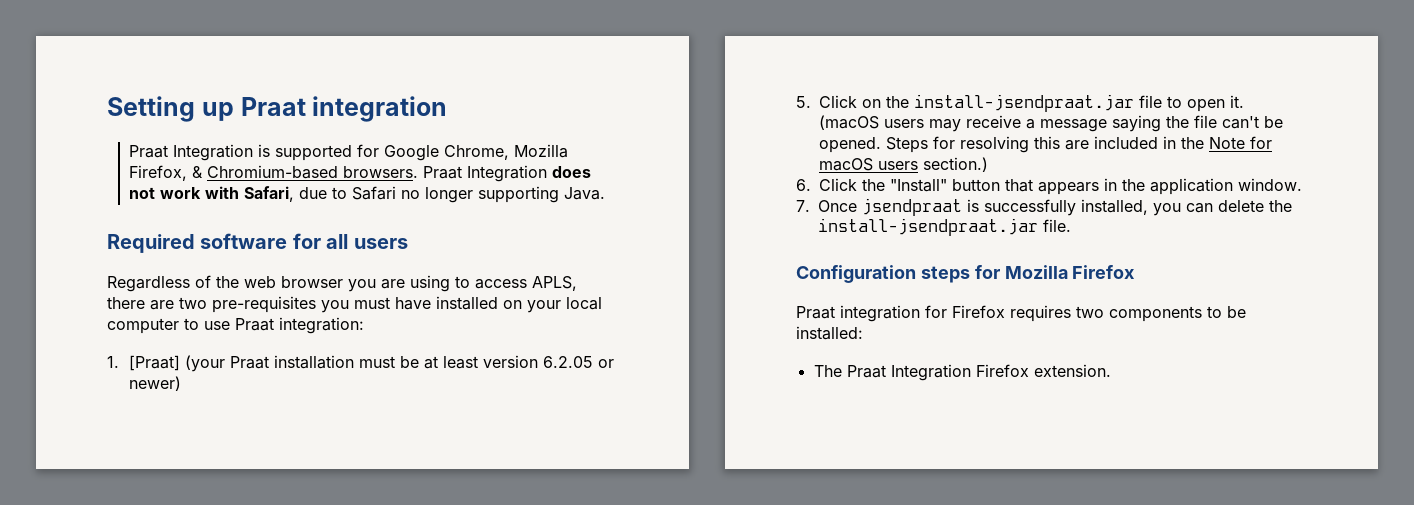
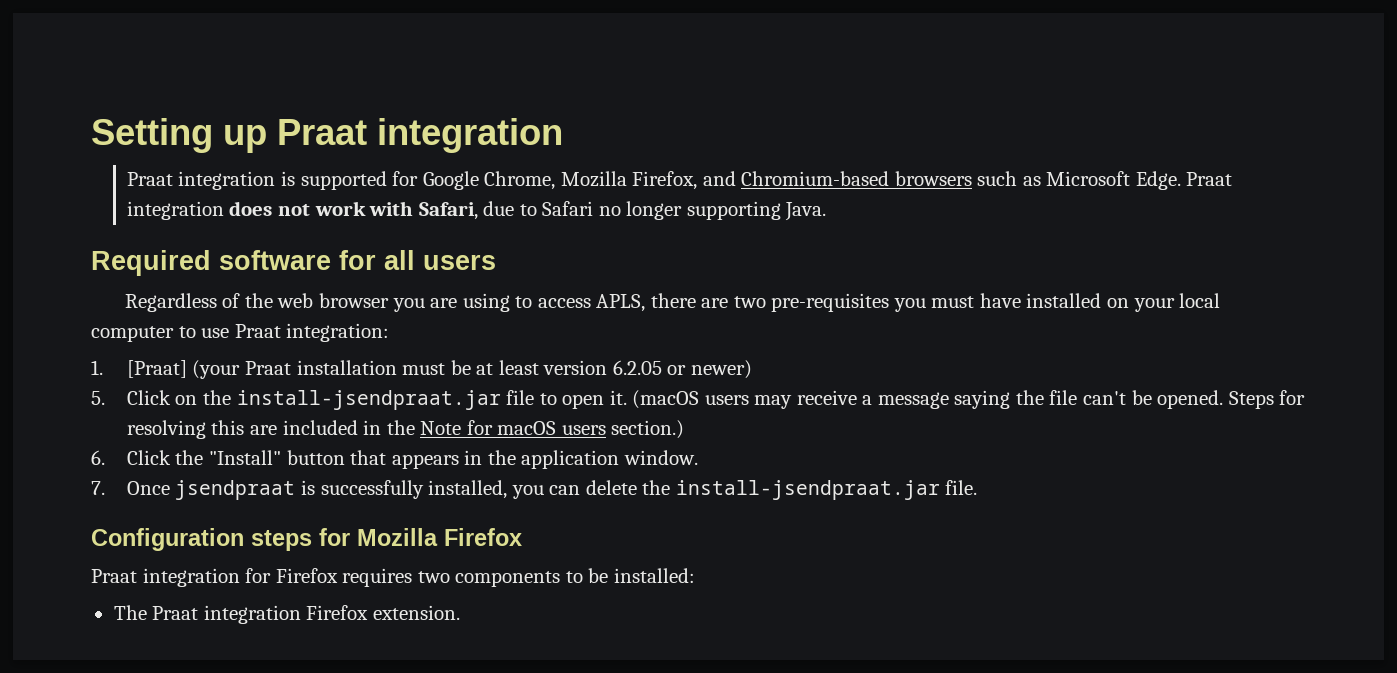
- Praat Integration is supported for Google Chrome, Mozilla Firefox, & Chromium-based browsers. Praat Integration does not work with Safari, due to Safari no longer supporting Java.
+ Praat integration is supported for Google Chrome, Mozilla Firefox, and Chromium-based browsers such as Microsoft Edge. Praat integration does not work with Safari, due to Safari no longer supporting Java.
- The Praat Integration Firefox extension.
+ The Praat integration Firefox extension.

